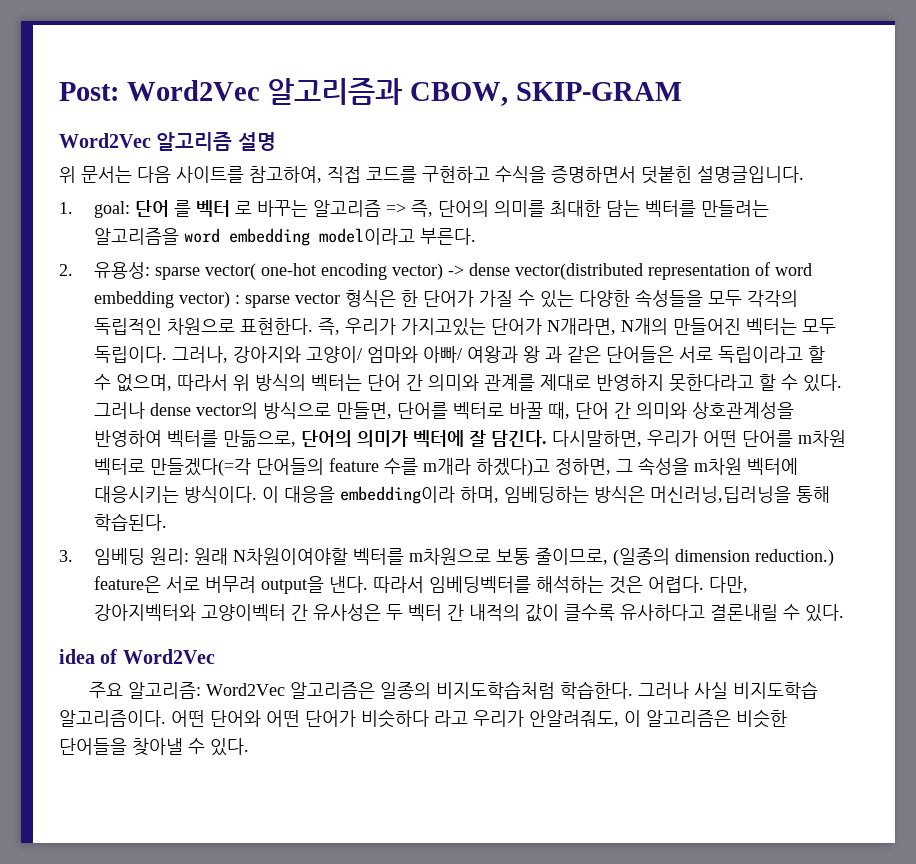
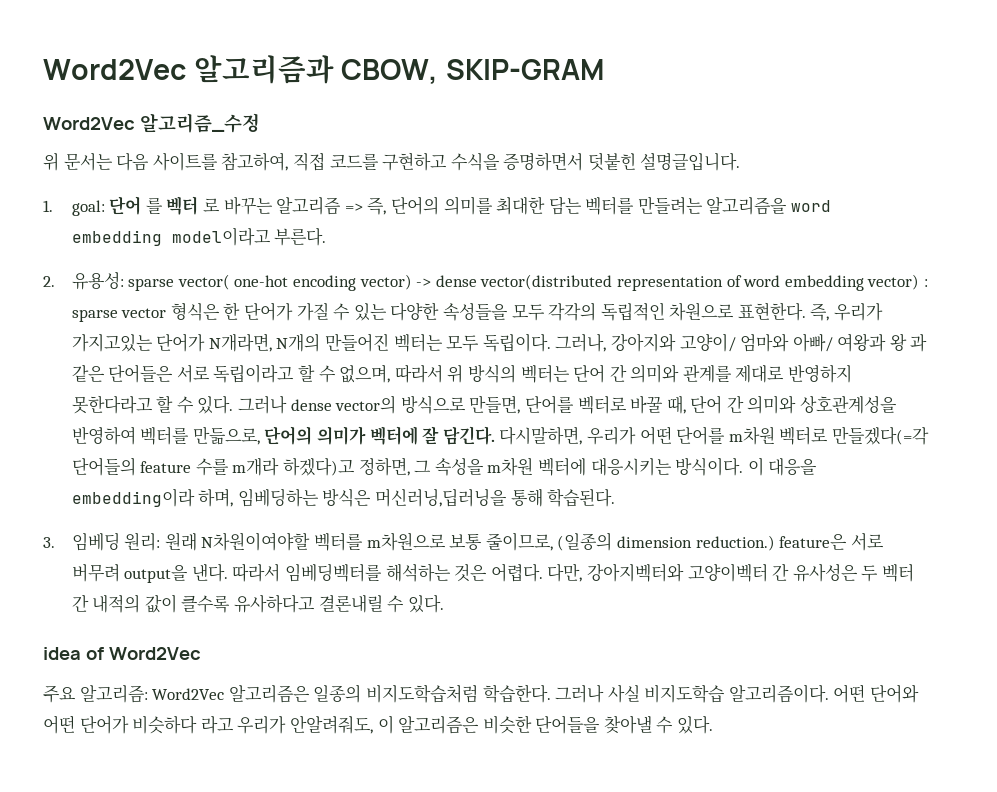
- Post: Word2Vec 알고리즘과 CBOW, SKIP-GRAM
+ Word2Vec 알고리즘과 CBOW, SKIP-GRAM
- Word2Vec 알고리즘 설명
+ Word2Vec 알고리즘_수정

